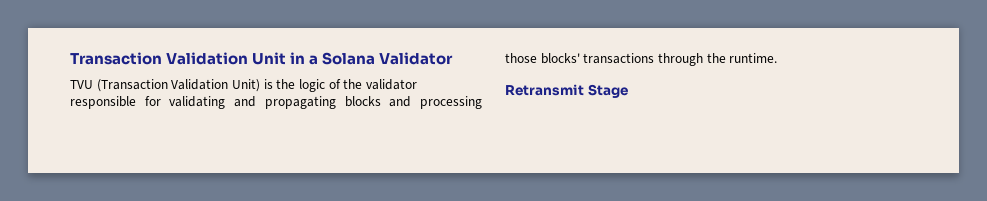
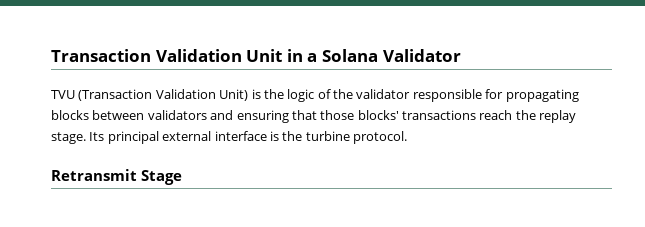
- TVU (Transaction Validation Unit) is the logic of the validator responsible for validating and propagating blocks and processing those blocks' transactions through the runtime.
+ TVU (Transaction Validation Unit) is the logic of the validator responsible for propagating blocks between validators and ensuring that those blocks' transactions reach the replay stage. Its principal external interface is the turbine protocol.

